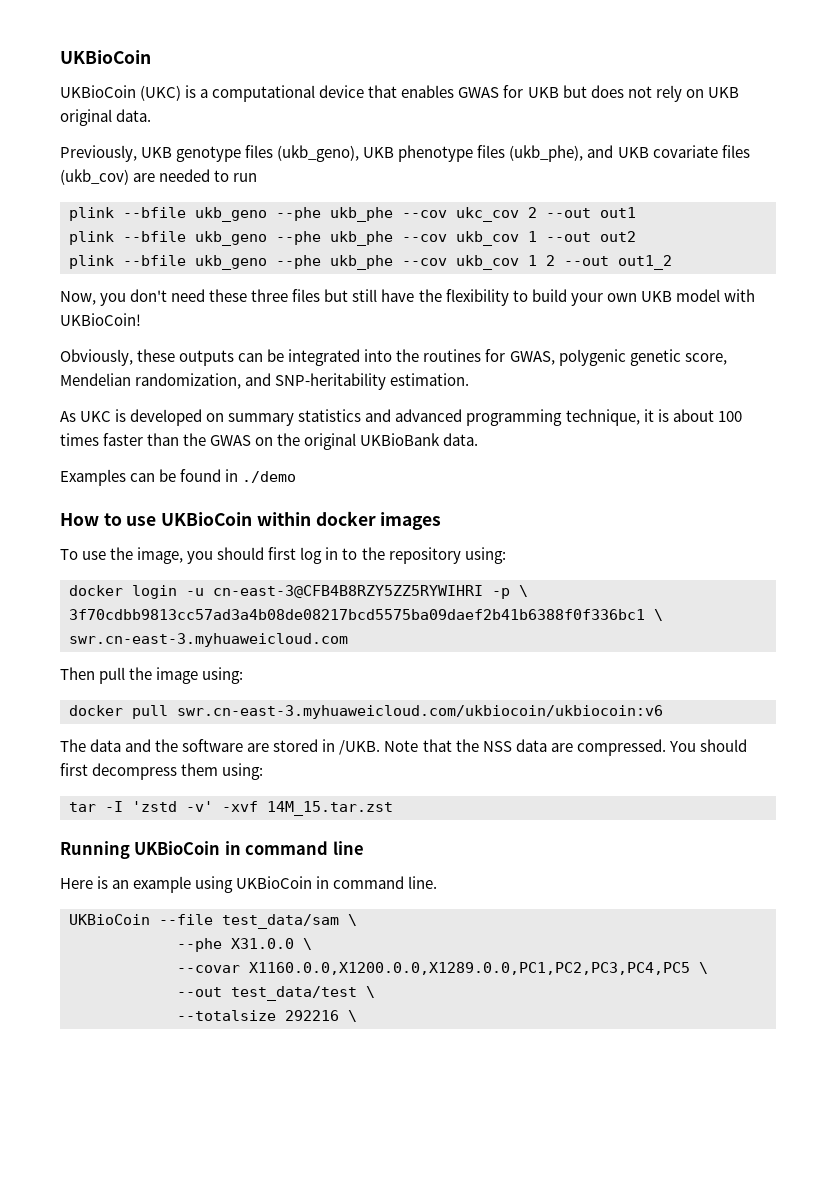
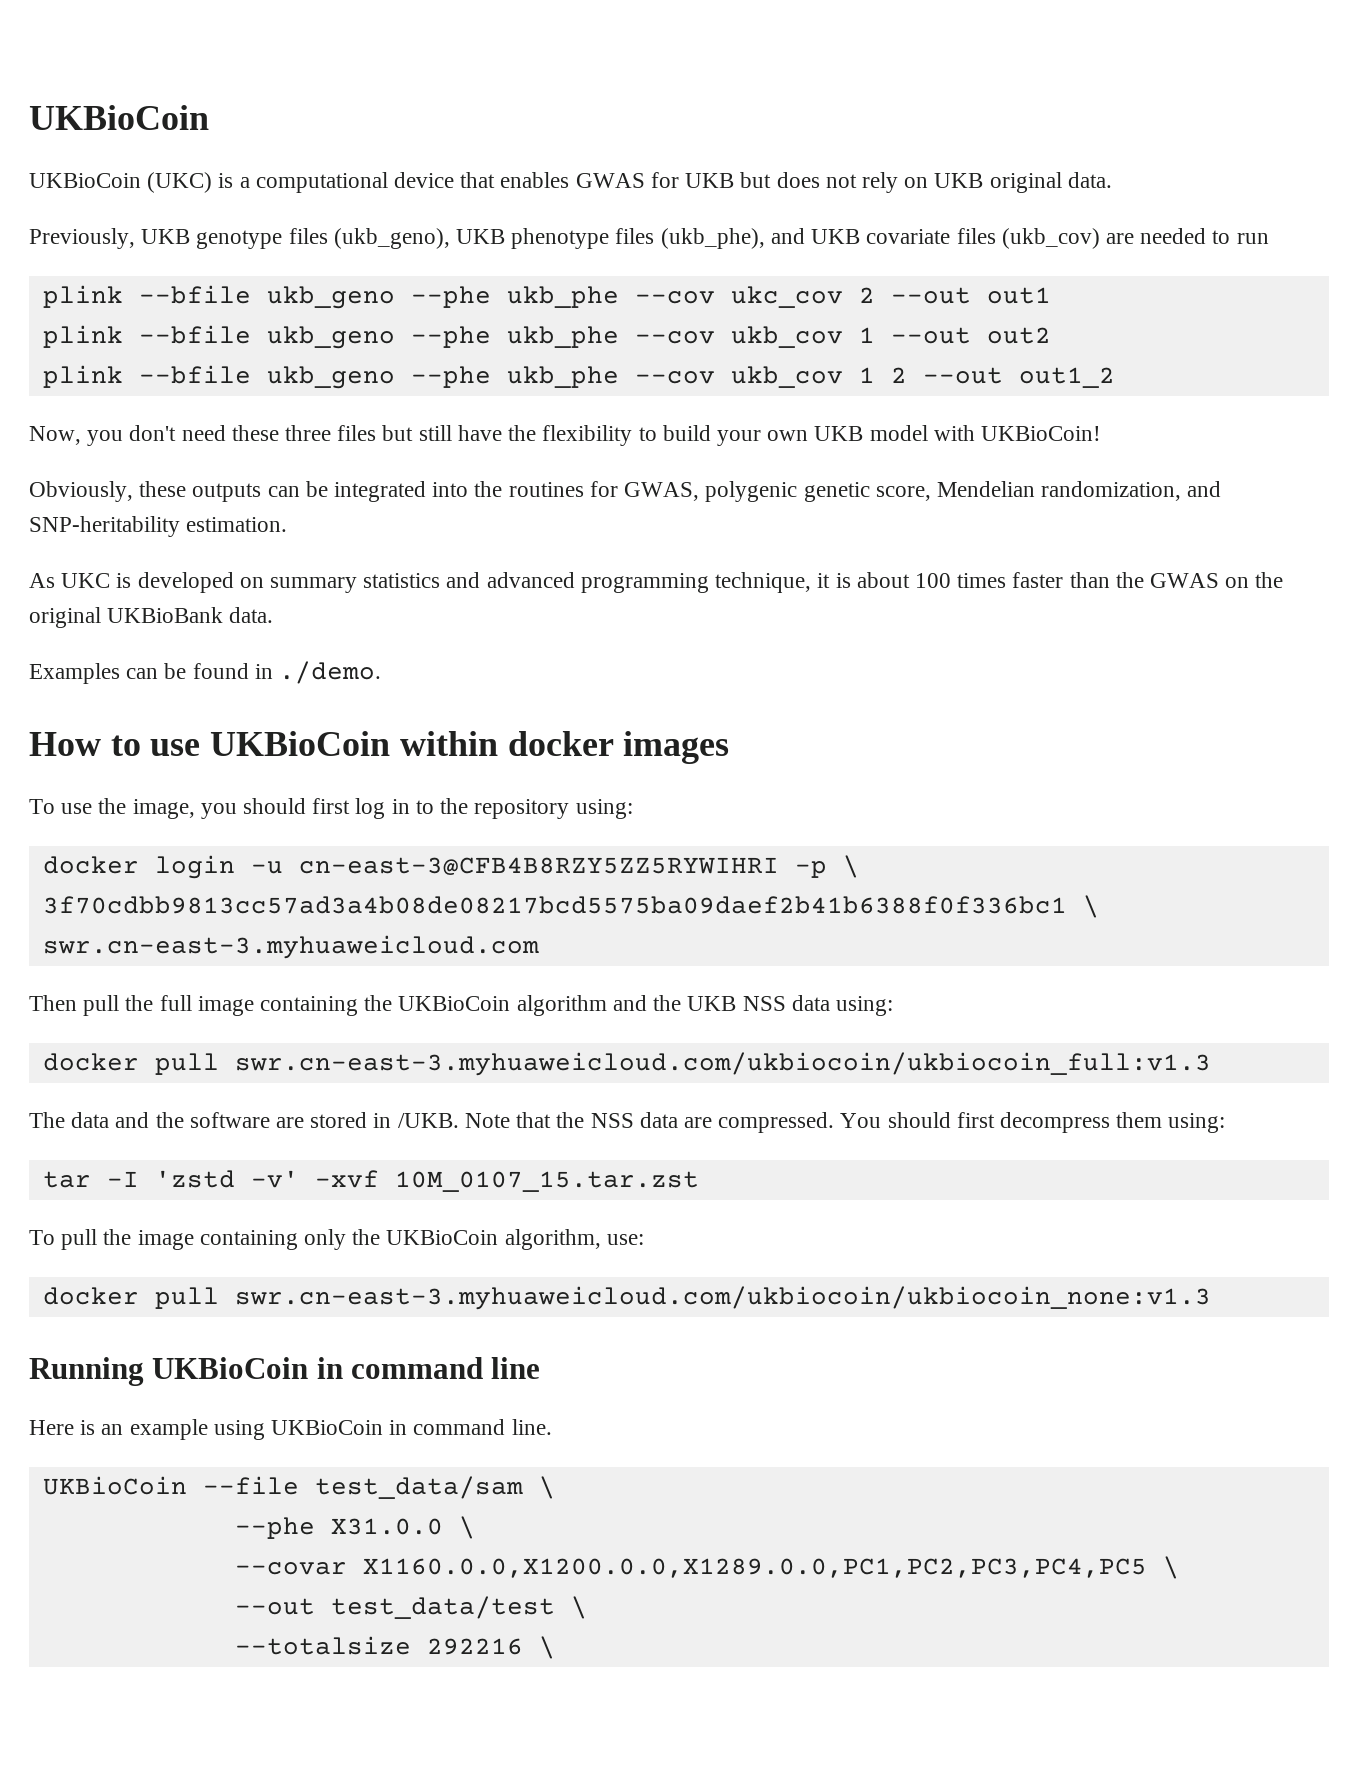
- Examples can be found in ./demo
+ Examples can be found in ./demo.
- Then pull the image using:
+ Then pull the full image containing the UKBioCoin algorithm and the UKB NSS data using:
- docker pull swr.cn-east-3.myhuaweicloud.com/ukbiocoin/ukbiocoin:v6
+ docker pull swr.cn-east-3.myhuaweicloud.com/ukbiocoin/ukbiocoin_full:v1.3
- tar -I 'zstd -v' -xvf 14M_15.tar.zst
+ tar -I 'zstd -v' -xvf 10M_0107_15.tar.zst
+ To pull the image containing only the UKBioCoin algorithm, use:
+ docker pull swr.cn-east-3.myhuaweicloud.com/ukbiocoin/ukbiocoin_none:v1.3

